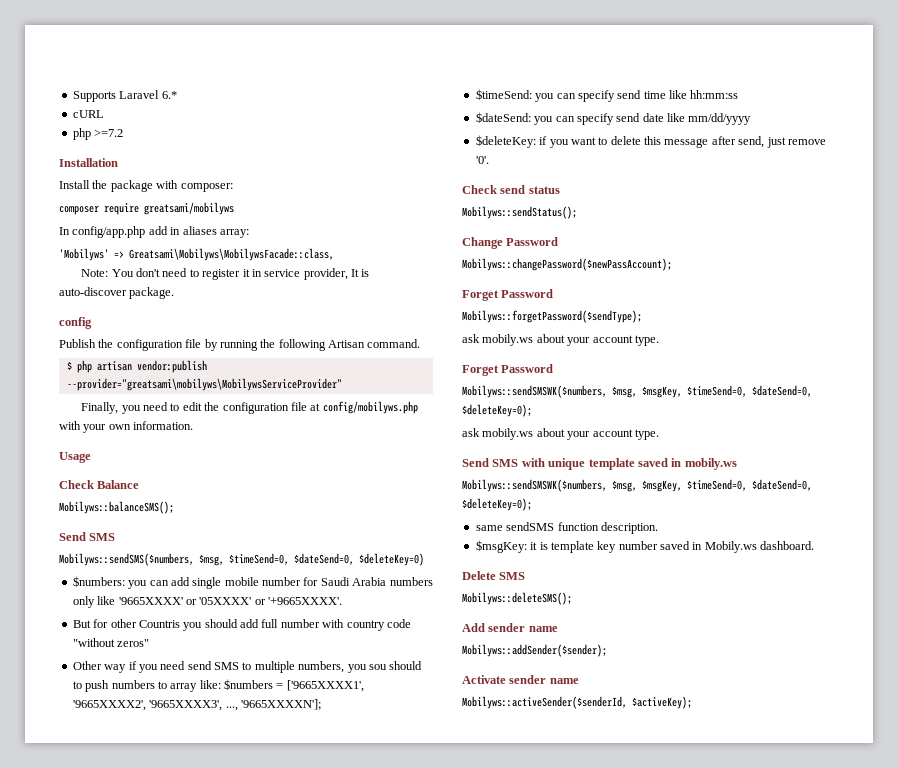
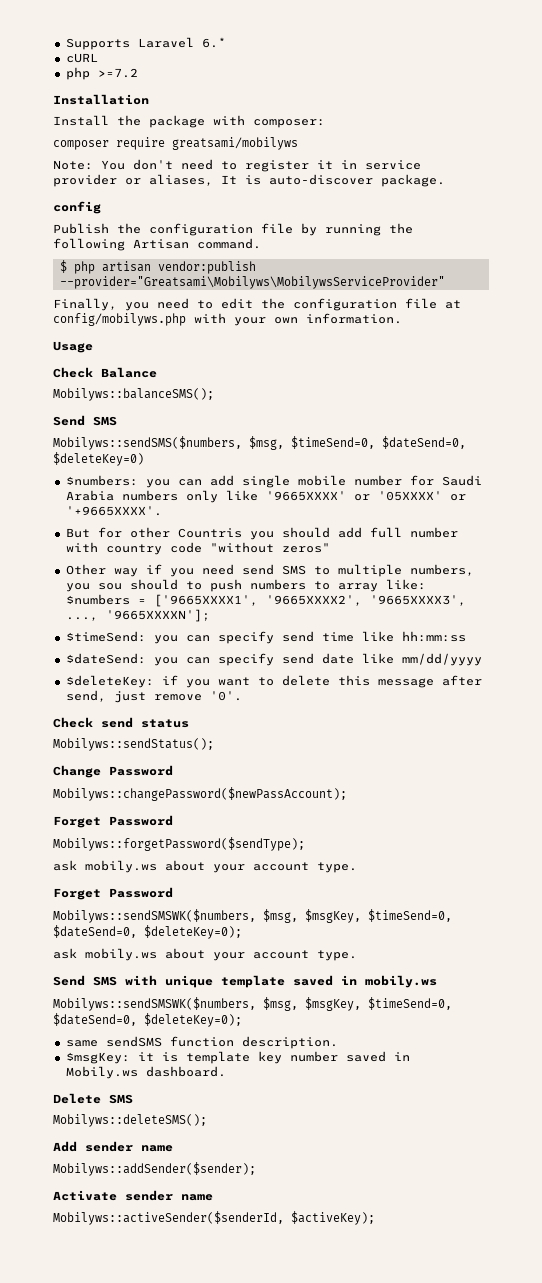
- In config/app.php add in aliases array:
- 'Mobilyws' => Greatsami\Mobilyws\MobilywsFacade::class,
- Note: You don't need to register it in service provider, It is auto-discover package.
+ Note: You don't need to register it in service provider or aliases, It is auto-discover package.
- $ php artisan vendor:publish --provider="greatsami\mobilyws\MobilywsServiceProvider"
+ $ php artisan vendor:publish --provider="Greatsami\Mobilyws\MobilywsServiceProvider"

